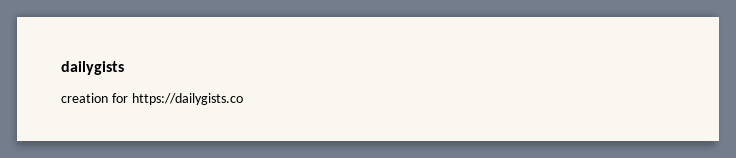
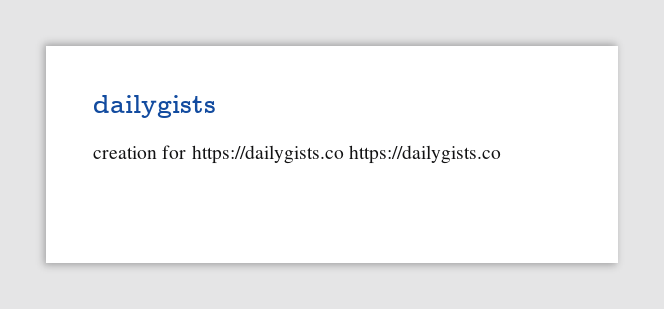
- creation for https://dailygists.co
+ creation for https://dailygists.co https://dailygists.co

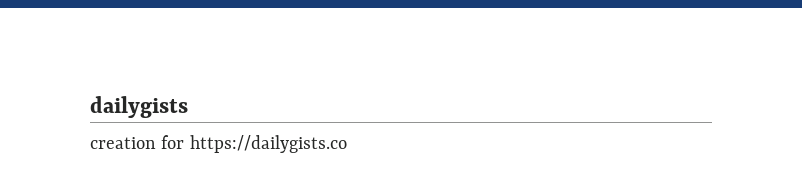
- creation for https://dailygists.co https://dailygists.co
+ creation for https://dailygists.co

